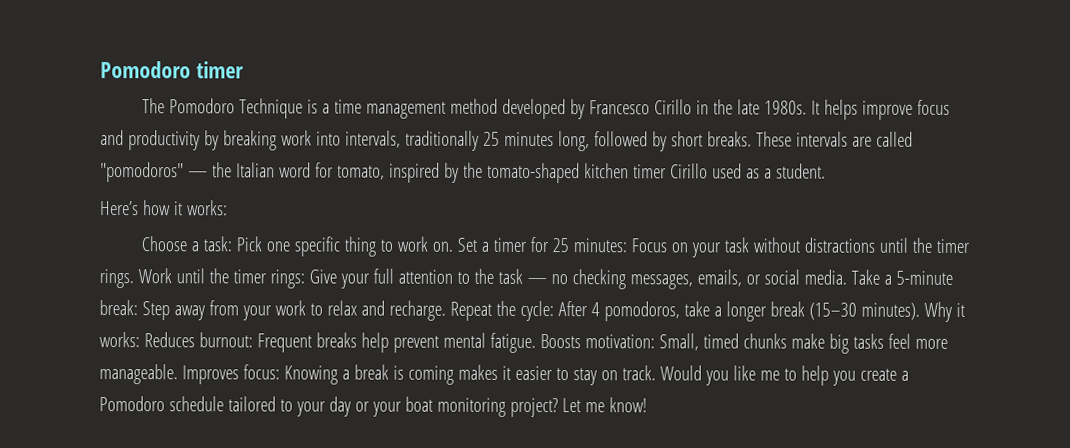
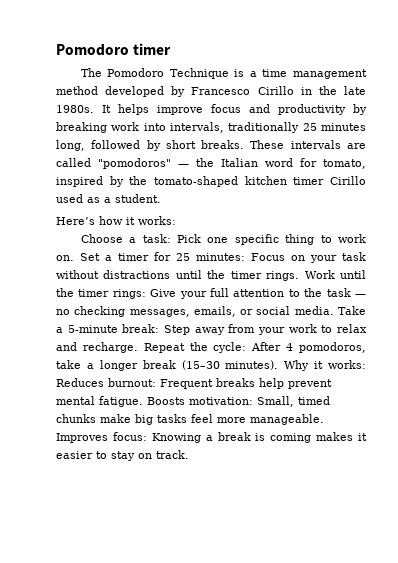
- Would you like me to help you create a Pomodoro schedule tailored to your day or your boat monitoring project? Let me know!

